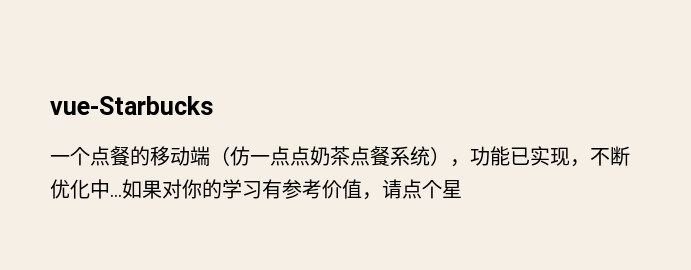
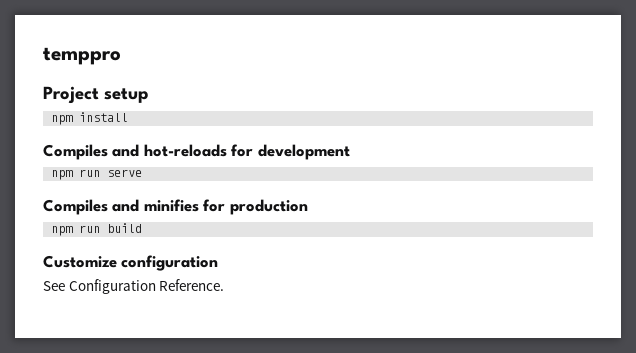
- vue-Starbucks
- 一个点餐的移动端（仿一点点奶茶点餐系统），功能已实现，不断优化中...如果对你的学习有参考价值，请点个星
+ temppro
+ Project setup
+ npm install
+ Compiles and hot-reloads for development
+ npm run serve
+ Compiles and minifies for production
+ npm run build
+ Customize configuration
+ See Configuration Reference.

